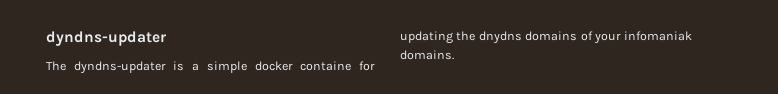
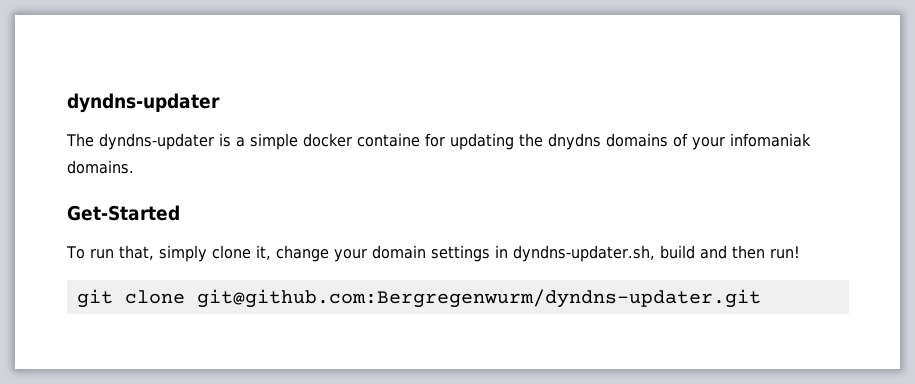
+ Get-Started
+ To run that, simply clone it, change your domain settings in dyndns-updater.sh, build and then run!
+ git clone git@github.com:Bergregenwurm/dyndns-updater.git

